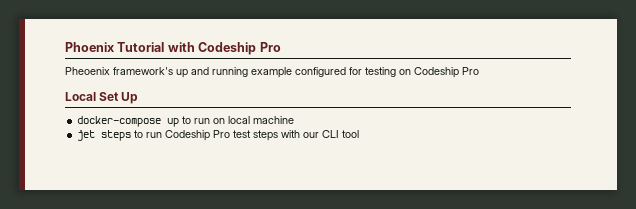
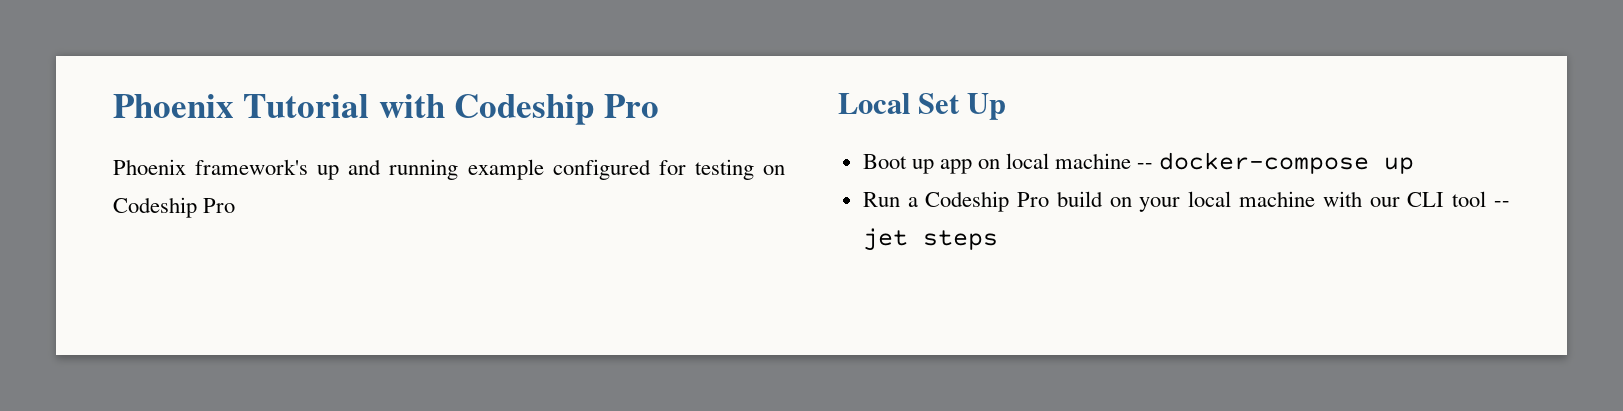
- Pheoenix framework's up and running example configured for testing on Codeship Pro
+ Phoenix framework's up and running example configured for testing on Codeship Pro
- docker-compose up to run on local machine
- jet steps to run Codeship Pro test steps with our CLI tool
+ Boot up app on local machine -- docker-compose up
+ Run a Codeship Pro build on your local machine with our CLI tool -- jet steps

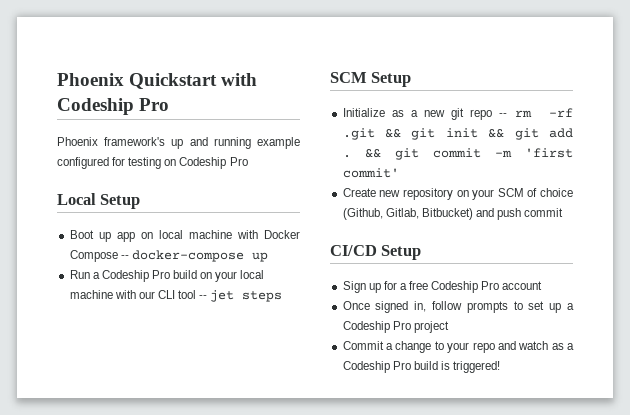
- Phoenix Tutorial with Codeship Pro
+ Phoenix Quickstart with Codeship Pro
- Local Set Up
+ Local Setup
- Boot up app on local machine -- docker-compose up
+ Boot up app on local machine with Docker Compose -- docker-compose up
+ SCM Setup
+ Initialize as a new git repo -- rm -rf .git && git init && git add . && git commit -m 'first commit'
+ Create new repository on your SCM of choice (Github, Gitlab, Bitbucket) and push commit
+ CI/CD Setup
+ Sign up for a free Codeship Pro account
+ Once signed in, follow prompts to set up a Codeship Pro project
+ Commit a change to your repo and watch as a Codeship Pro build is triggered!

